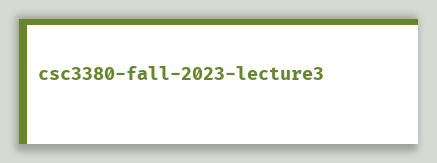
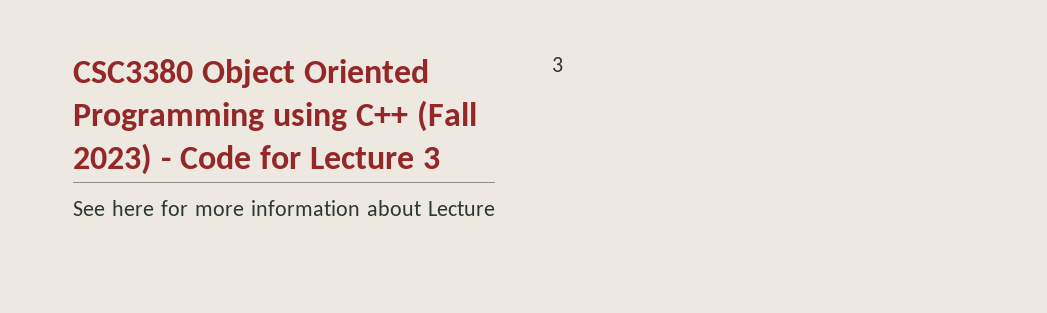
- csc3380-fall-2023-lecture3
+ CSC3380 Object Oriented Programming using C++ (Fall 2023) - Code for Lecture 3
+ See here for more information about Lecture 3

